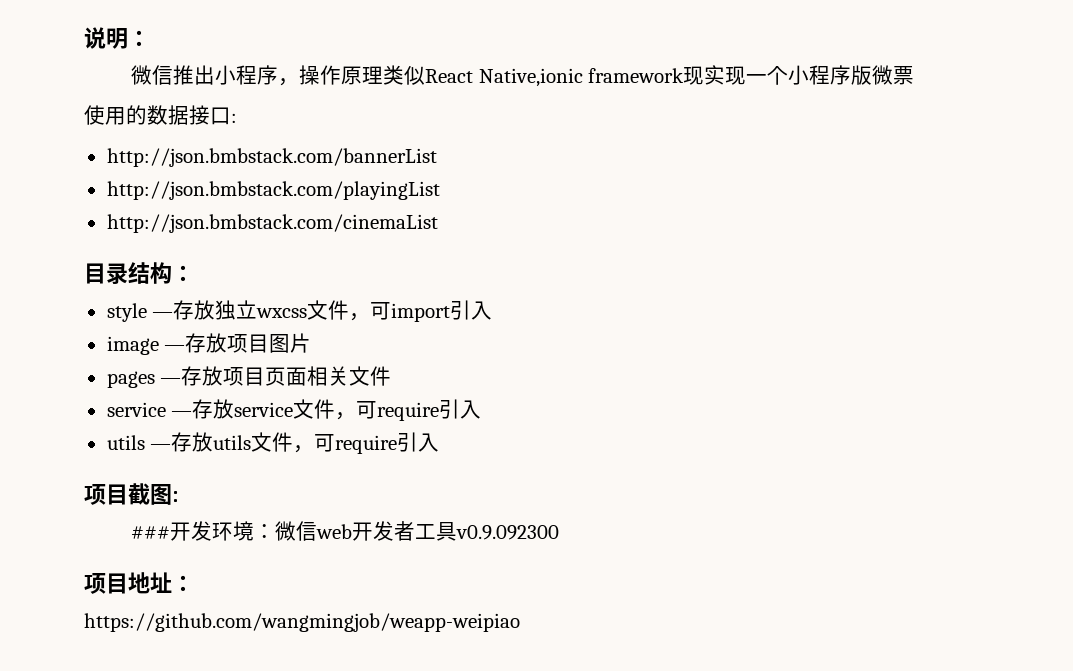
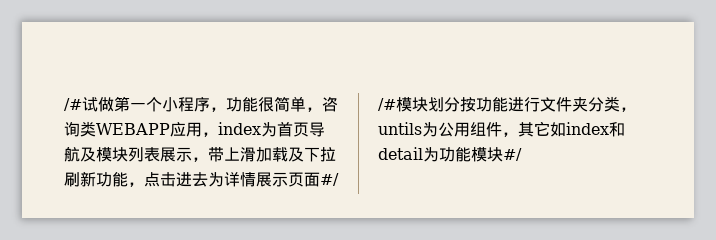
- 说明：
- 微信推出小程序，操作原理类似React Native,ionic framework现实现一个小程序版微票
- 使用的数据接口:
- http://json.bmbstack.com/bannerList
- http://json.bmbstack.com/playingList
- http://json.bmbstack.com/cinemaList
- 目录结构：
- style —存放独立wxcss文件，可import引入
- image —存放项目图片
- pages —存放项目页面相关文件
- service —存放service文件，可require引入
- utils —存放utils文件，可require引入
- 项目截图:
- ###开发环境：微信web开发者工具v0.9.092300
- 项目地址：
- https://github.com/wangmingjob/weapp-weipiao
+ /#试做第一个小程序，功能很简单，咨询类WEBAPP应用，index为首页导航及模块列表展示，带上滑加载及下拉刷新功能，点击进去为详情展示页面#/ /#模块划分按功能进行文件夹分类，untils为公用组件，其它如index和detail为功能模块#/

